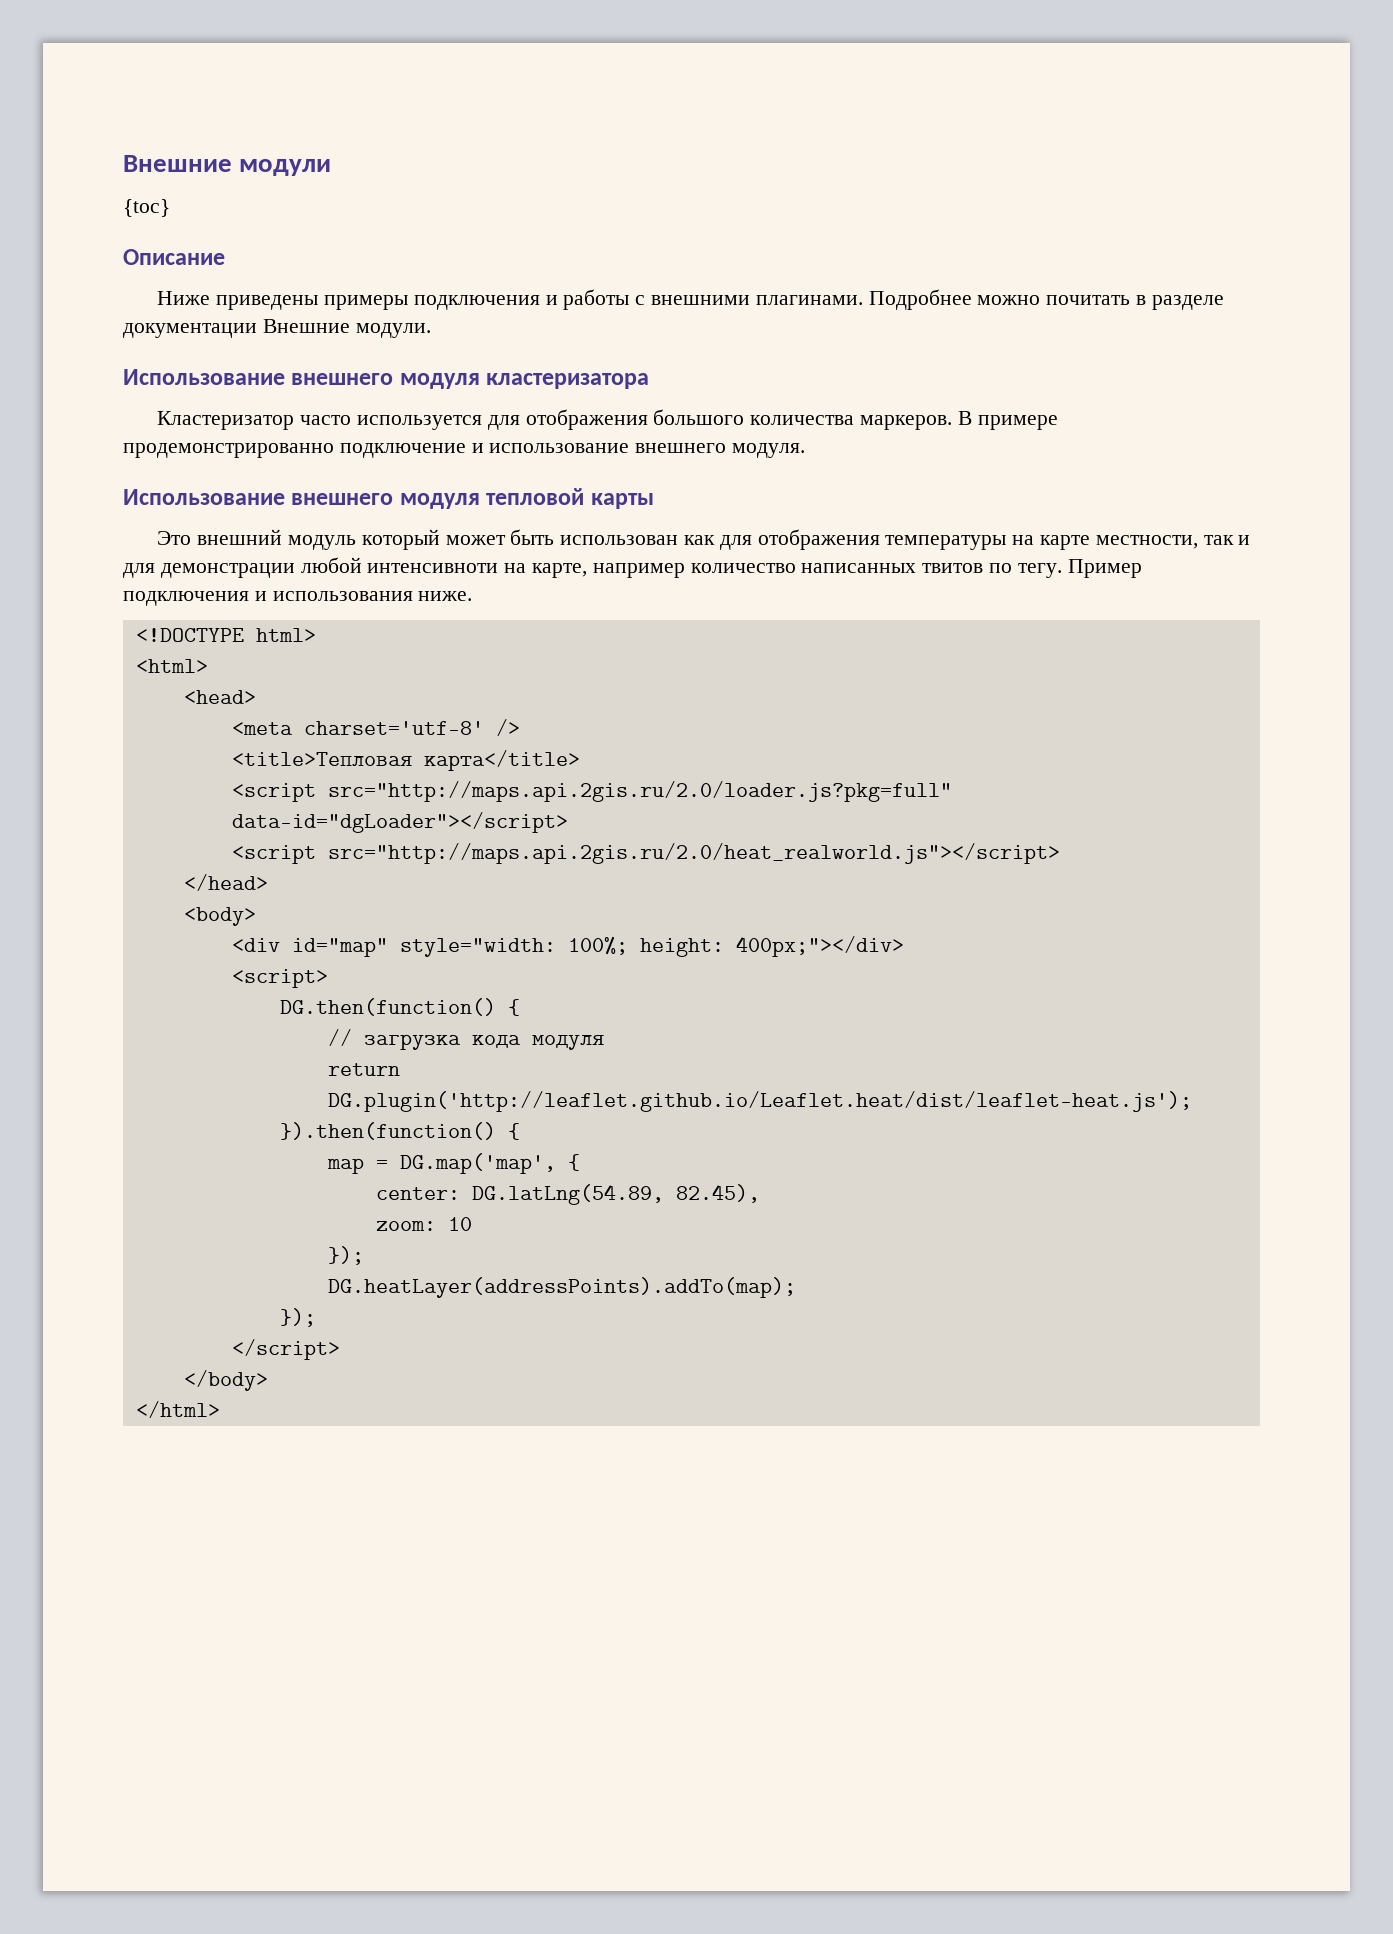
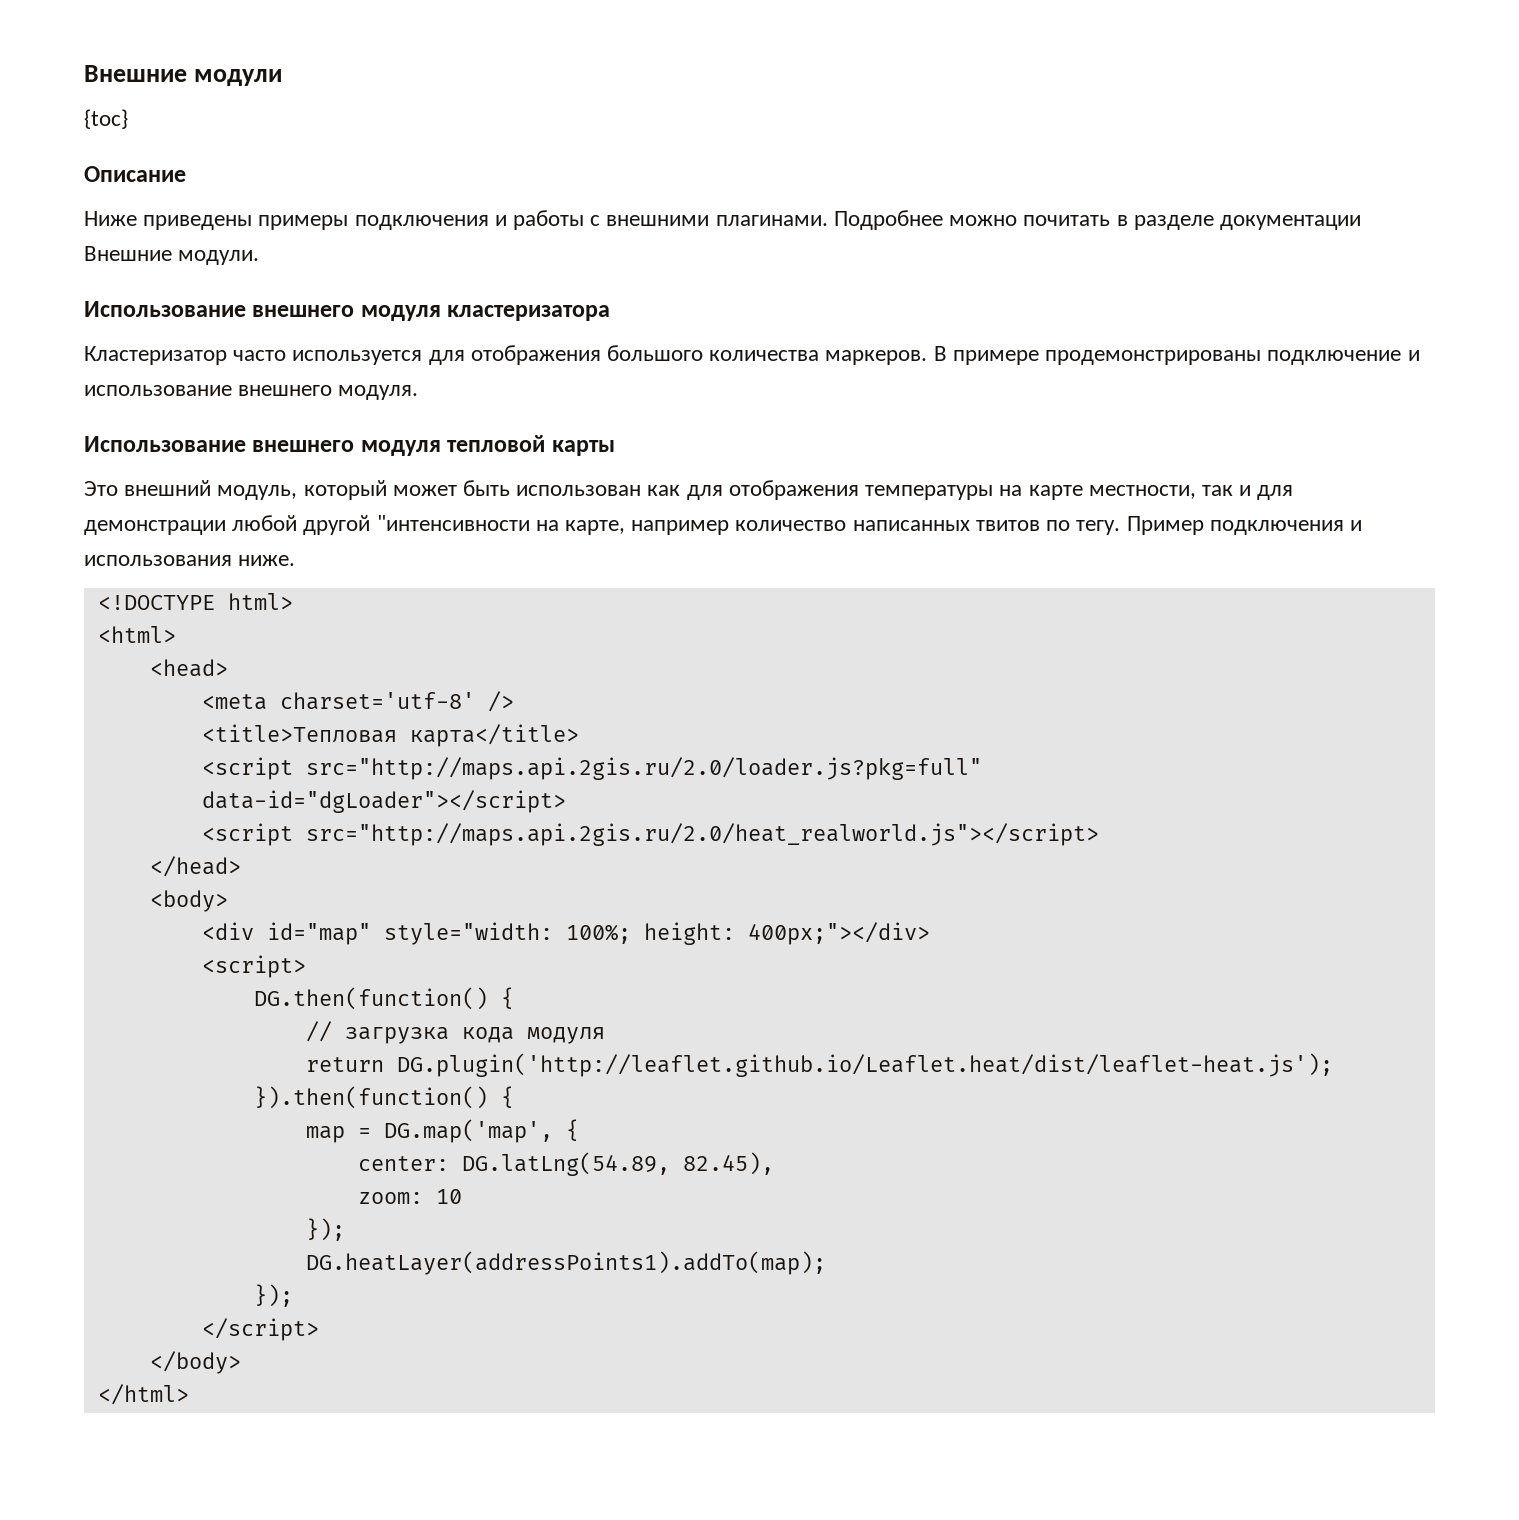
- В примере продемонстрированно подключение и использование внешнего модуля.
+ В примере продемонстрированы подключение и использование внешнего модуля.
- Это внешний модуль который может быть использован как для отображения температуры на карте местности, так и для демонстрации любой интенсивноти на карте, например количество написанных твитов по тегу.
+ Это внешний модуль, который может быть использован как для отображения температуры на карте местности, так и для демонстрации любой другой "интенсивности на карте, например количество написанных твитов по тегу.
- DG.heatLayer(addressPoints).addTo(map);
+ DG.heatLayer(addressPoints1).addTo(map);

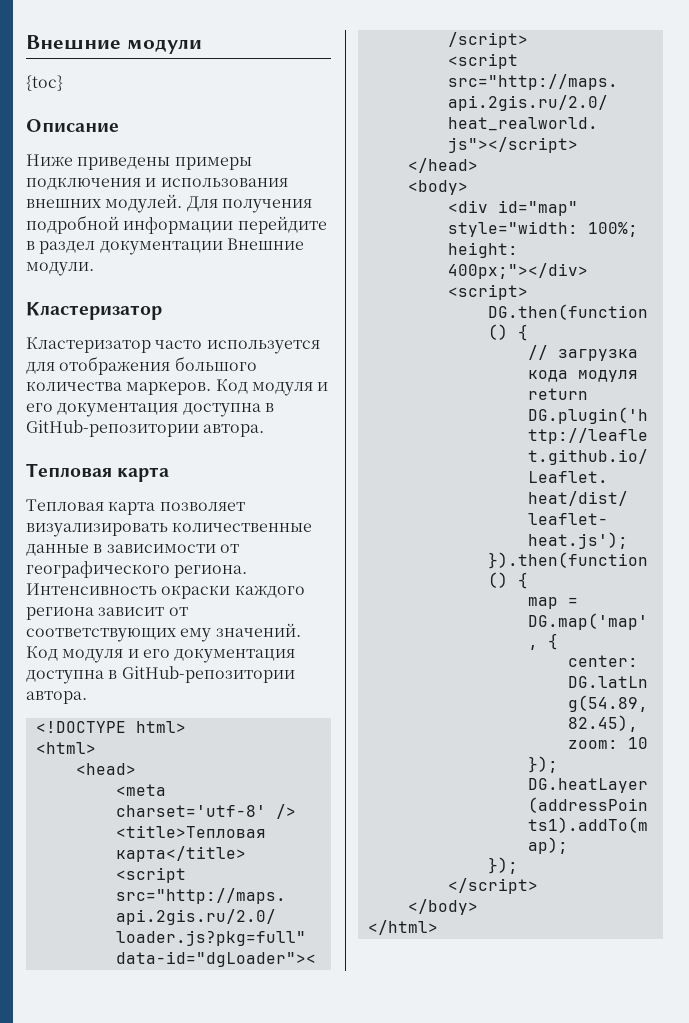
- Ниже приведены примеры подключения и работы с внешними плагинами. Подробнее можно почитать в разделе документации Внешние модули.
- Использование внешнего модуля кластеризатора
+ Ниже приведены примеры подключения и использования внешних модулей. Для получения подробной информации перейдите в раздел документации Внешние модули.
+ Кластеризатор
- Кластеризатор часто используется для отображения большого количества маркеров. В примере продемонстрированы подключение и использование внешнего модуля.
- Использование внешнего модуля тепловой карты
- Это внешний модуль, который может быть использован как для отображения температуры на карте местности, так и для демонстрации любой другой "интенсивности на карте, например количество написанных твитов по тегу. Пример подключения и использования ниже.
+ Кластеризатор часто используется для отображения большого количества маркеров. Код модуля и его документация доступна в GitHub-репозитории автора.
+ Тепловая карта
+ Тепловая карта позволяет визуализировать количественные данные в зависимости от географического региона. Интенсивность окраски каждого региона зависит от соответствующих ему значений. Код модуля и его документация доступна в GitHub-репозитории автора.

